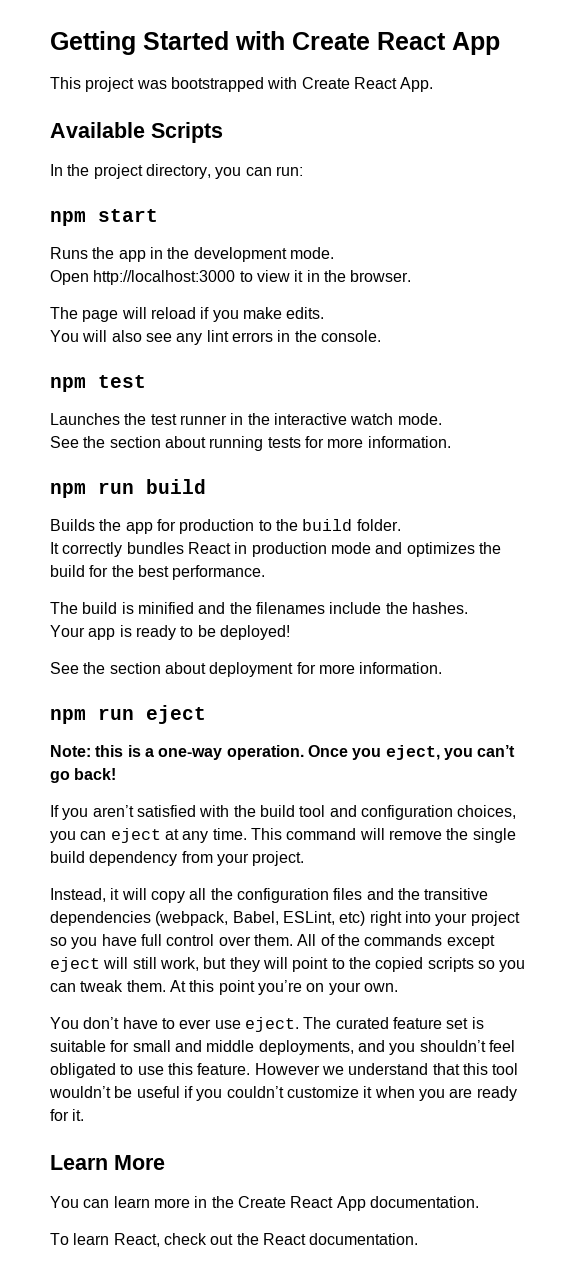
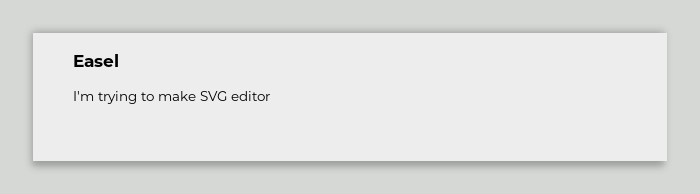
- Getting Started with Create React App
- This project was bootstrapped with Create React App.
- Available Scripts
- In the project directory, you can run:
- npm start
- Runs the app in the development mode.
- Open http://localhost:3000 to view it in the browser.
- The page will reload if you make edits.
- You will also see any lint errors in the console.
- npm test
- Launches the test runner in the interactive watch mode.
- See the section about running tests for more information.
- npm run build
- Builds the app for production to the build folder.
- It correctly bundles React in production mode and optimizes the build for the best performance.
- The build is minified and the filenames include the hashes.
- Your app is ready to be deployed!
- See the section about deployment for more information.
- npm run eject
- Note: this is a one-way operation. Once you eject, you can’t go back!
- If you aren’t satisfied with the build tool and configuration choices, you can eject at any time. This command will remove the single build dependency from your project.
- Instead, it will copy all the configuration files and the transitive dependencies (webpack, Babel, ESLint, etc) right into your project so you have full control over them. All of the commands except eject will still work, but they will point to the copied scripts so you can tweak them. At this point you’re on your own.
- You don’t have to ever use eject. The curated feature set is suitable for small and middle deployments, and you shouldn’t feel obligated to use this feature. However we understand that this tool wouldn’t be useful if you couldn’t customize it when you are ready for it.
- Learn More
- You can learn more in the Create React App documentation.
- To learn React, check out the React documentation.
+ Easel
+ I'm trying to make SVG editor

